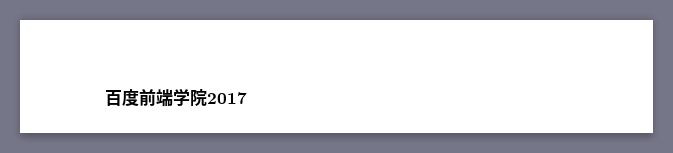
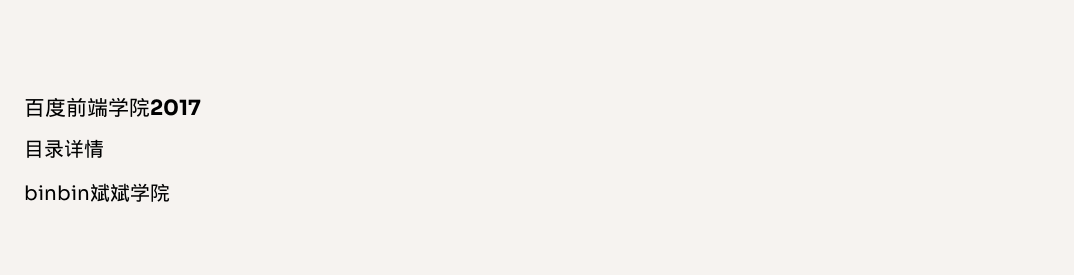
+ 目录详情
+ binbin斌斌学院

